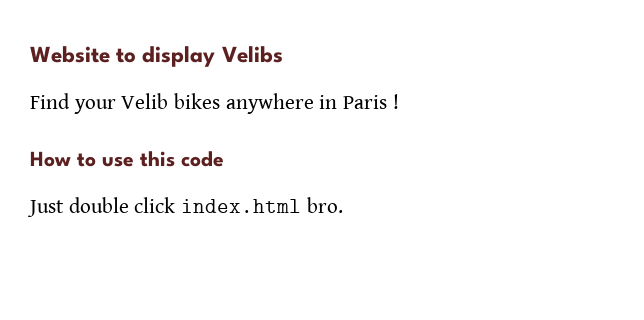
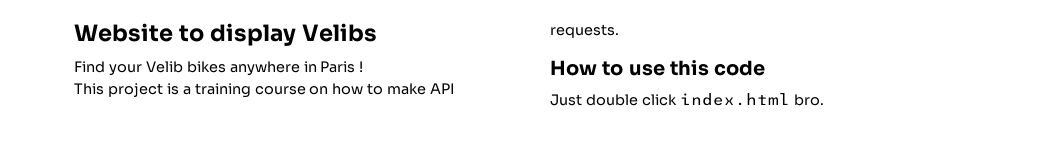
+ This project is a training course on how to make API requests.

